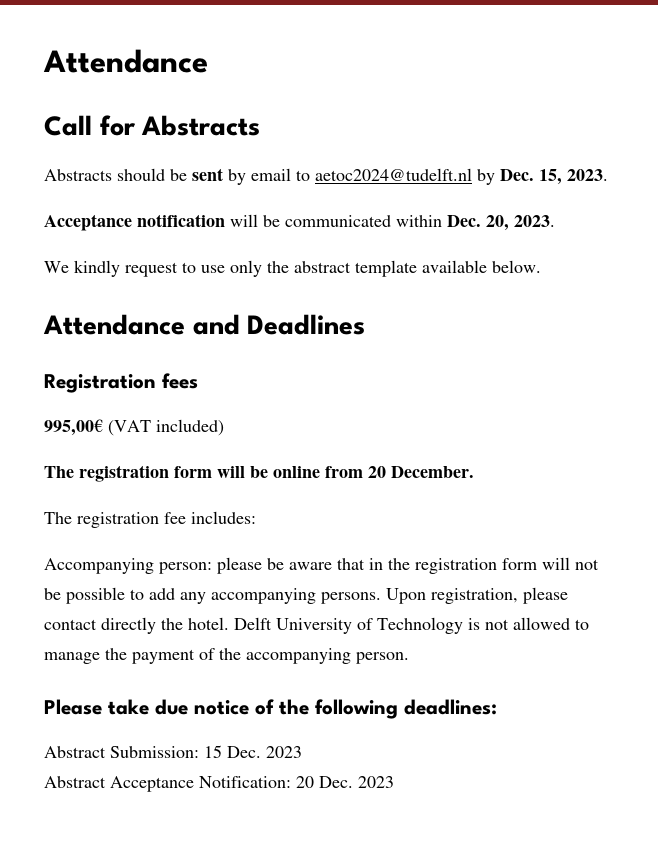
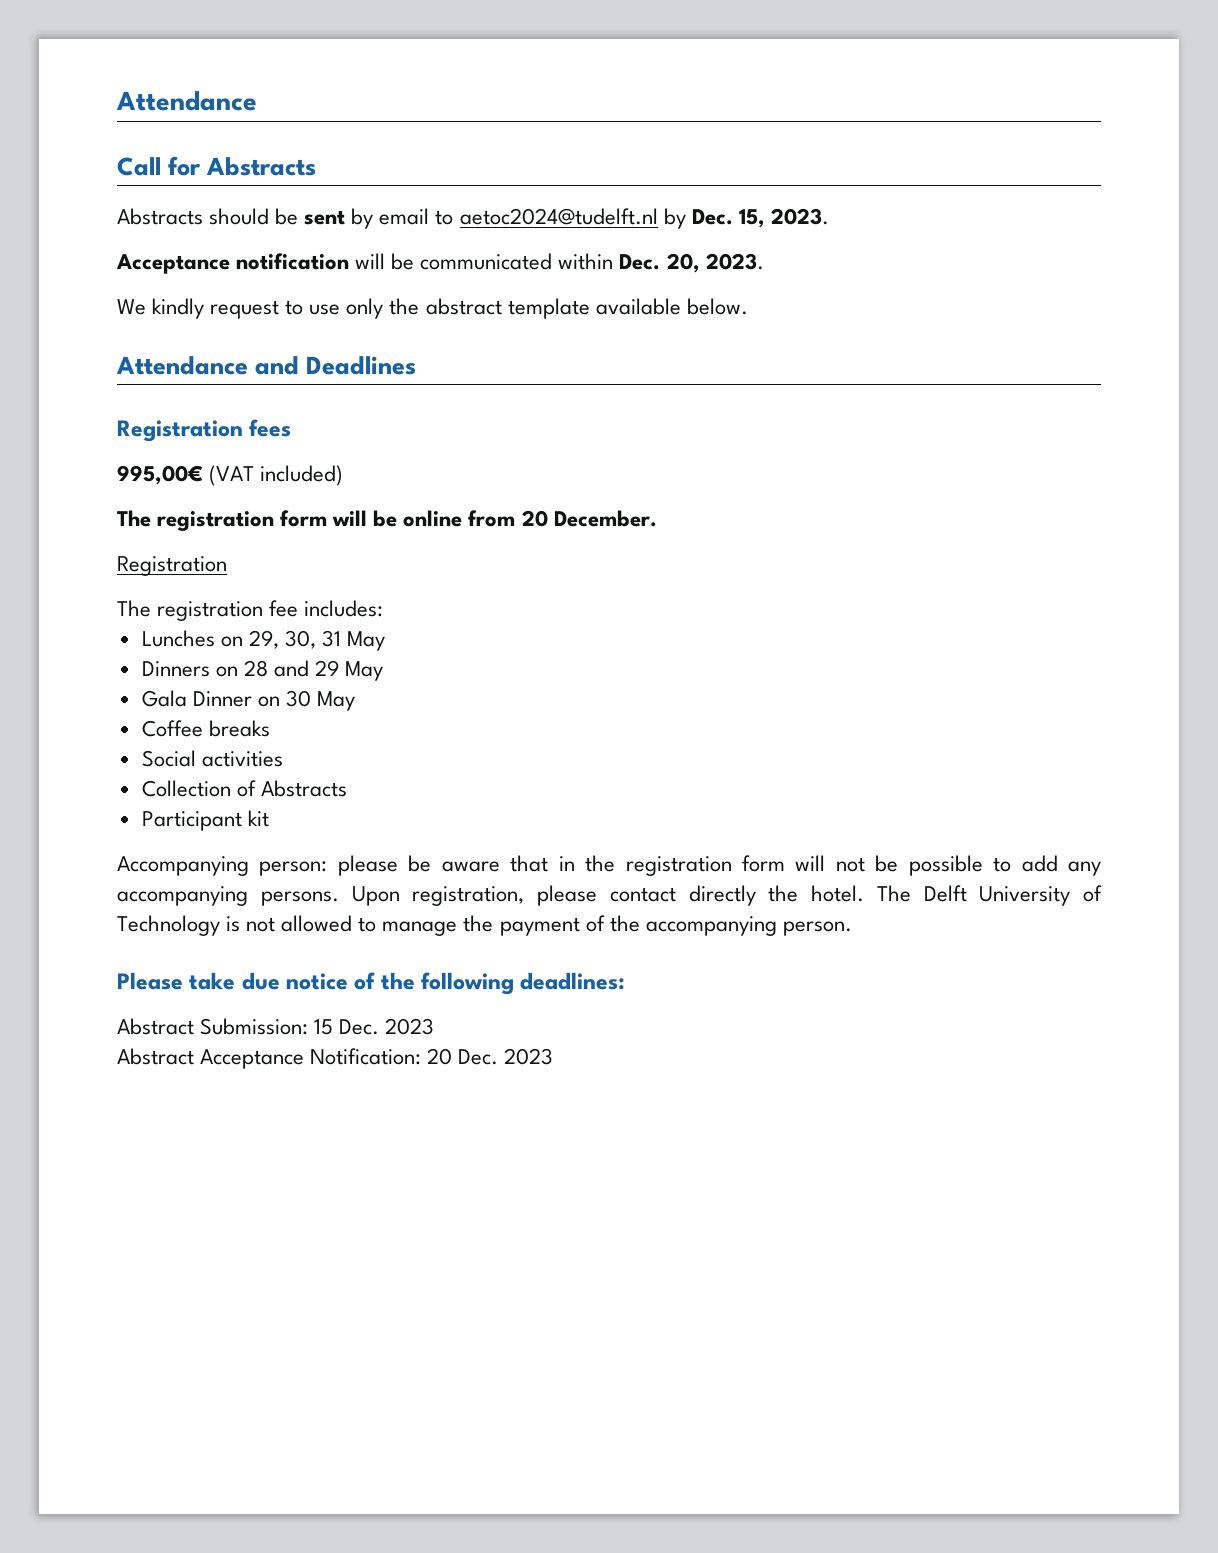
  The registration form will be online from 20 December.
+ Registration
+ Lunches on 29, 30, 31 May
+ Dinners on 28 and 29 May
+ Gala Dinner on 30 May
+ Coffee breaks
+ Social activities
+ Collection of Abstracts
+ Participant kit
- Delft University of Technology is not allowed to manage the payment of the accompanying person.
+ The Delft University of Technology is not allowed to manage the payment of the accompanying person.

